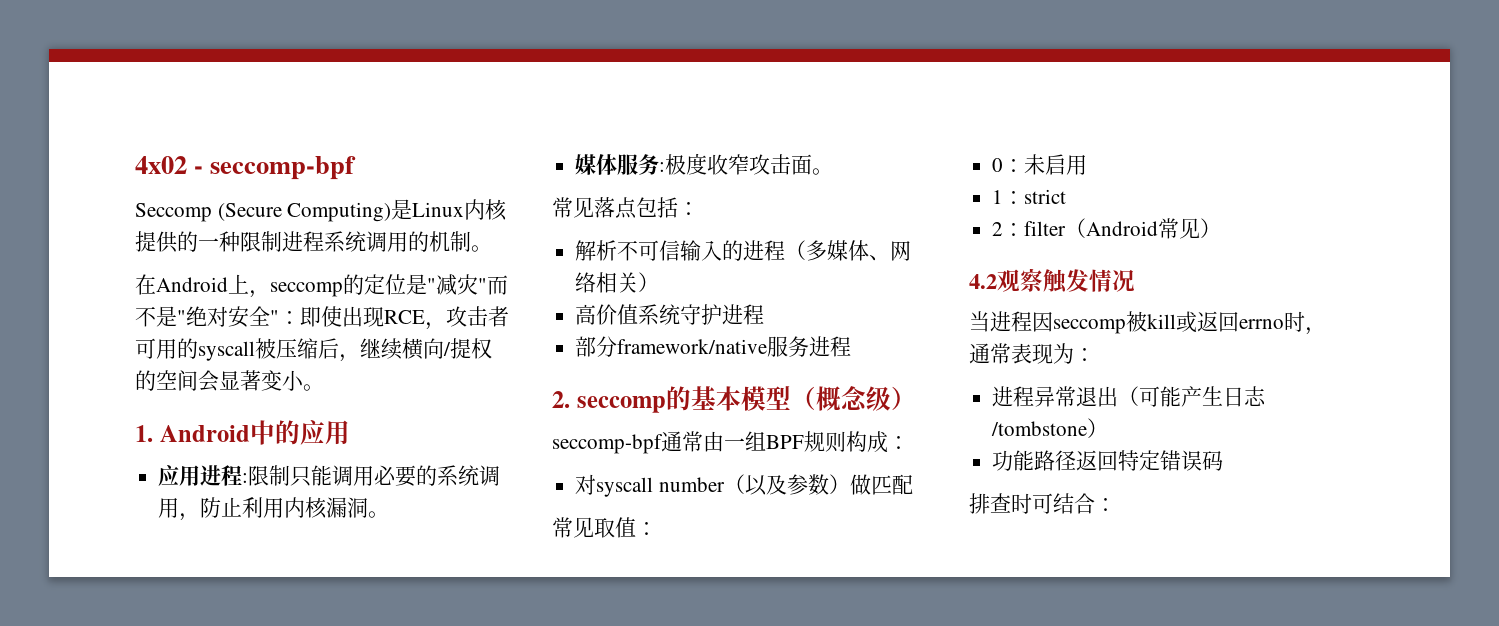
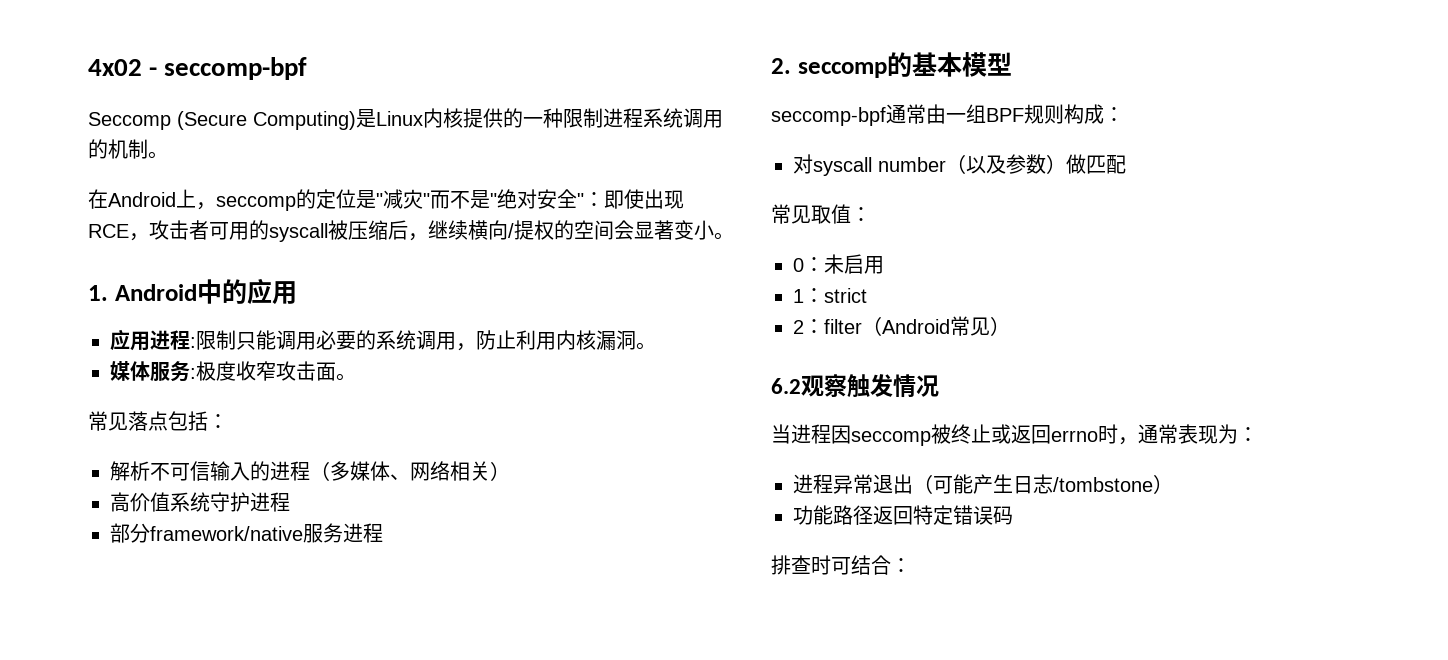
- 2. seccomp的基本模型（概念级）
+ 2. seccomp的基本模型
- 4.2观察触发情况
+ 6.2观察触发情况
- 当进程因seccomp被kill或返回errno时，通常表现为：
+ 当进程因seccomp被终止或返回errno时，通常表现为：

